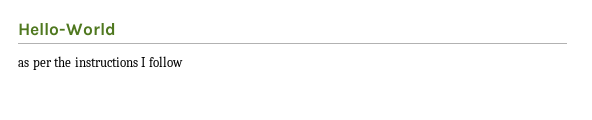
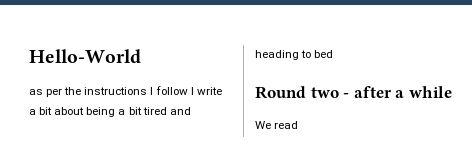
- as per the instructions I follow
+ as per the instructions I follow I write a bit about being a bit tired and heading to bed
+ Round two - after a while
+ We read

